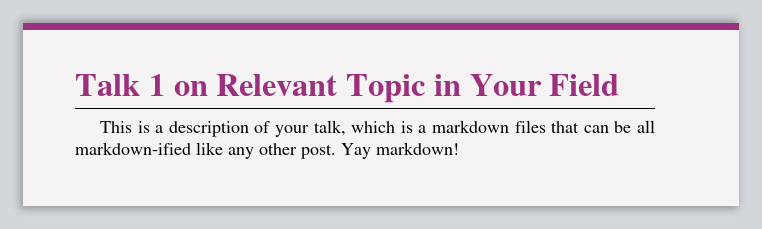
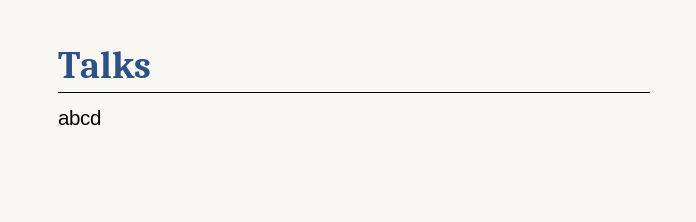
- Talk 1 on Relevant Topic in Your Field
- This is a description of your talk, which is a markdown files that can be all markdown-ified like any other post. Yay markdown!
+ Talks
+ abcd

